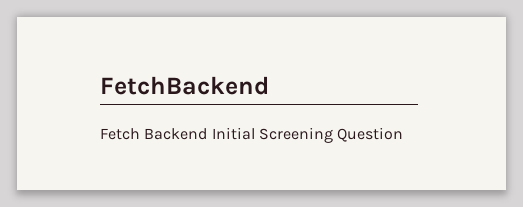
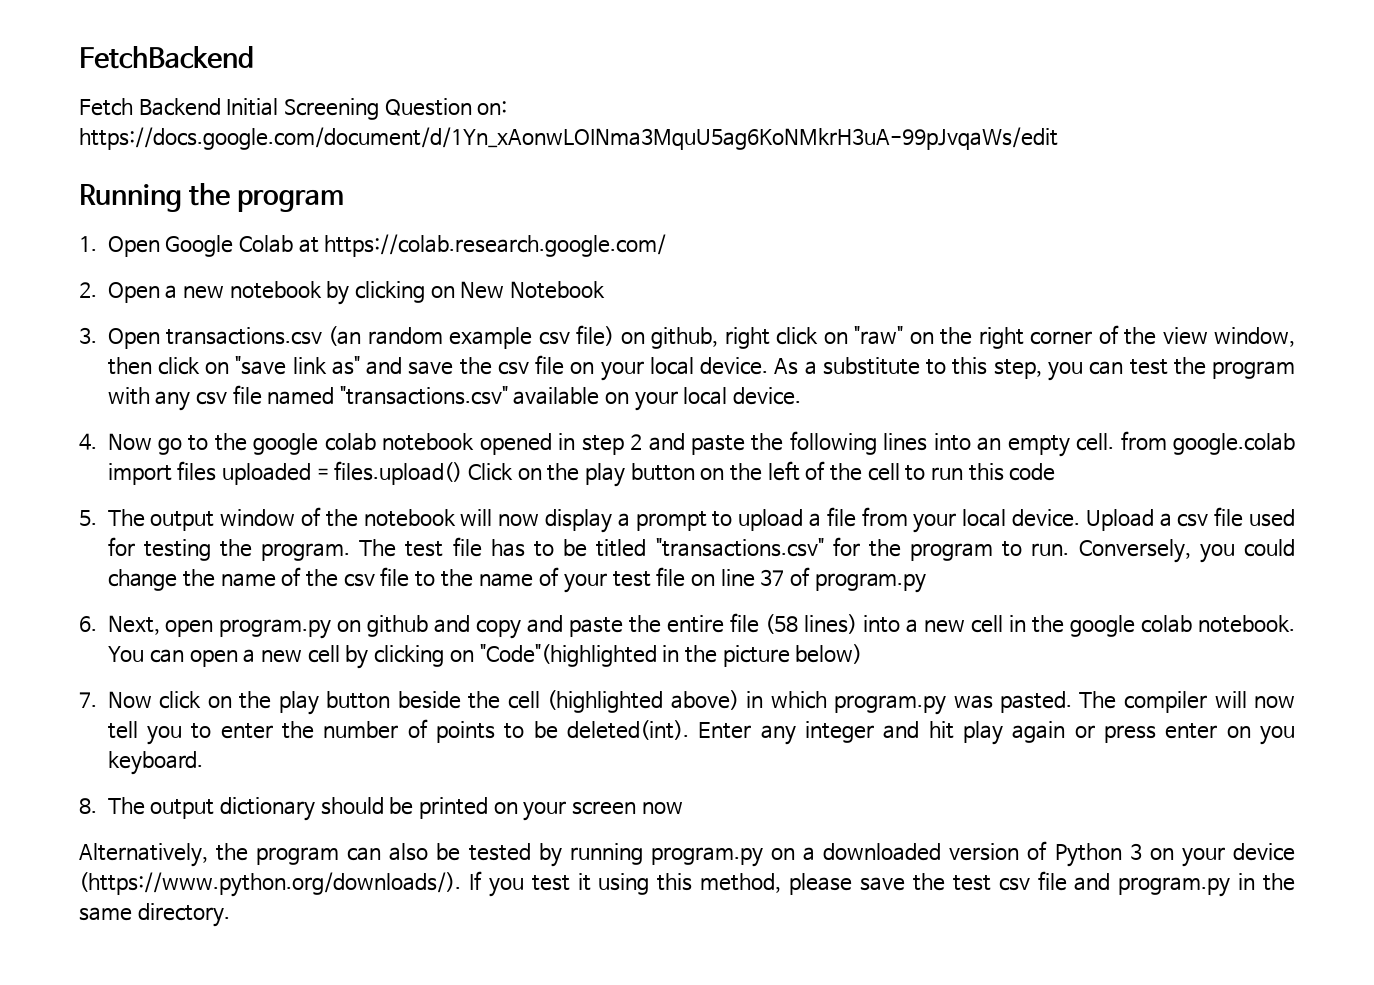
- Fetch Backend Initial Screening Question
+ Fetch Backend Initial Screening Question on: https://docs.google.com/document/d/1Yn_xAonwLOINma3MquU5ag6KoNMkrH3uA-99pJvqaWs/edit
+ Running the program
+ 1. Open Google Colab at https://colab.research.google.com/
+ 2. Open a new notebook by clicking on New Notebook
+ 3. Open transactions.csv (an random example csv file) on github, right click on "raw" on the right corner of the view window, then click on "save link as" and save the csv file on your local device. As a substitute to this step, you can test the program with any csv file named "transactions.csv" available on your local device.
+ 4. Now go to the google colab notebook opened in step 2 and paste the following lines into an empty cell. from google.colab import files uploaded = files.upload() Click on the play button on the left of the cell to run this code
+ 5. The output window of the notebook will now display a prompt to upload a file from your local device. Upload a csv file used for testing the program. The test file has to be titled "transactions.csv" for the program to run. Conversely, you could change the name of the csv file to the name of your test file on line 37 of program.py
+ 6. Next, open program.py on github and copy and paste the entire file (58 lines) into a new cell in the google colab notebook. You can open a new cell by clicking on "Code"(highlighted in the picture below)
+ 7. Now click on the play button beside the cell (highlighted above) in which program.py was pasted. The compiler will now tell you to enter the number of points to be deleted(int). Enter any integer and hit play again or press enter on you keyboard.
+ 8. The output dictionary should be printed on your screen now
+ Alternatively, the program can also be tested by running program.py on a downloaded version of Python 3 on your device (https://www.python.org/downloads/). If you test it using this method, please save the test csv file and program.py in the same directory.

